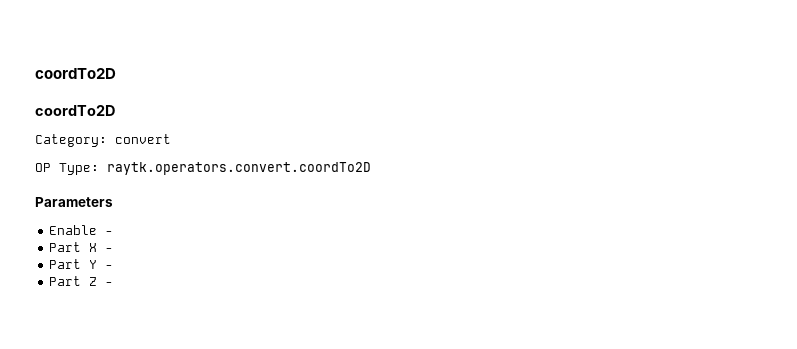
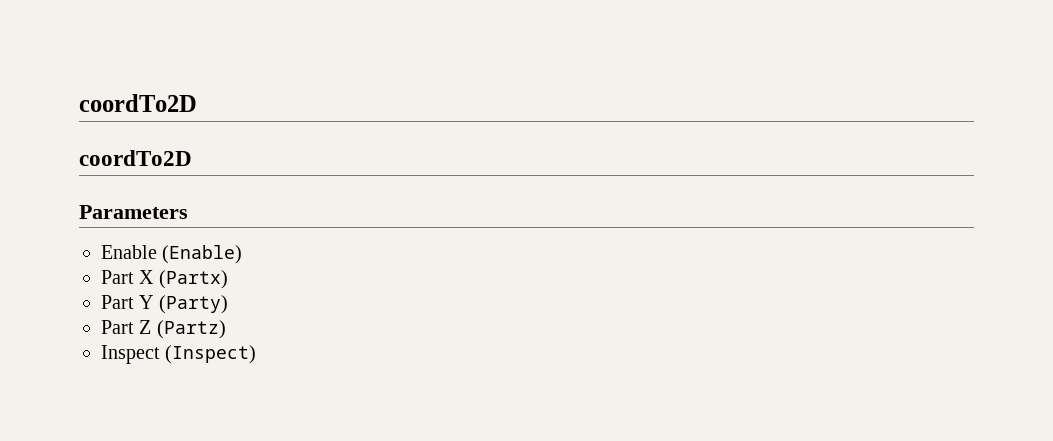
- Category: convert
- OP Type: raytk.operators.convert.coordTo2D
- Enable -
+ Enable (Enable)
- Part X -
+ Part X (Partx)
- Part Y -
+ Part Y (Party)
- Part Z -
+ Part Z (Partz)
+ Inspect (Inspect)

